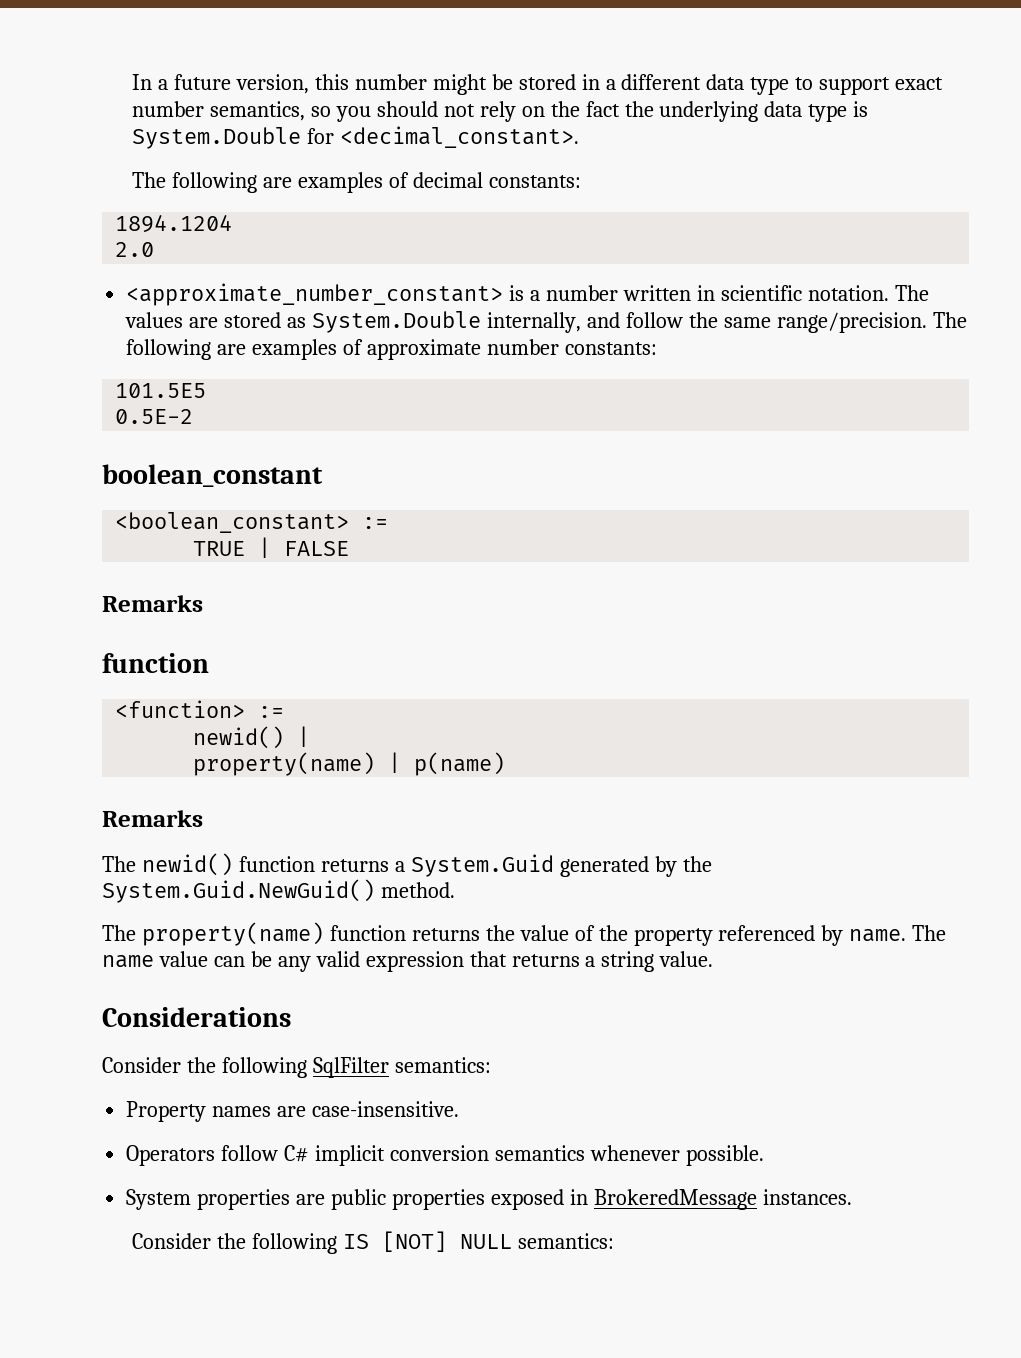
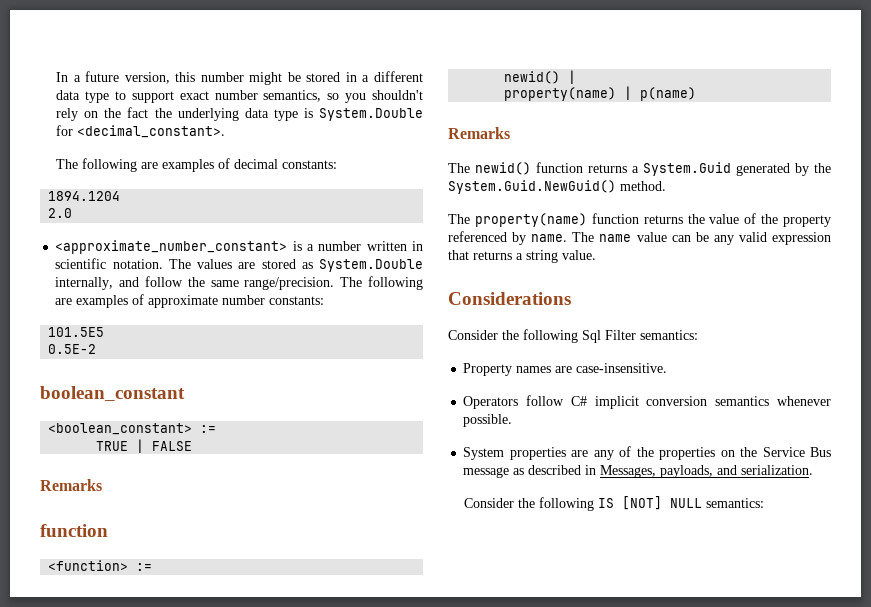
- In a future version, this number might be stored in a different data type to support exact number semantics, so you should not rely on the fact the underlying data type is System.Double for <decimal_constant>.
+ In a future version, this number might be stored in a different data type to support exact number semantics, so you shouldn't rely on the fact the underlying data type is System.Double for <decimal_constant>.
- Consider the following SqlFilter semantics:
+ Consider the following Sql Filter semantics:
- System properties are public properties exposed in BrokeredMessage instances.
+ System properties are any of the properties on the Service Bus message as described in Messages, payloads, and serialization.

